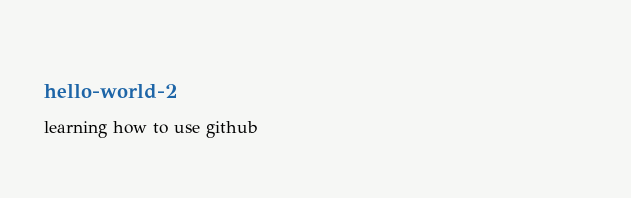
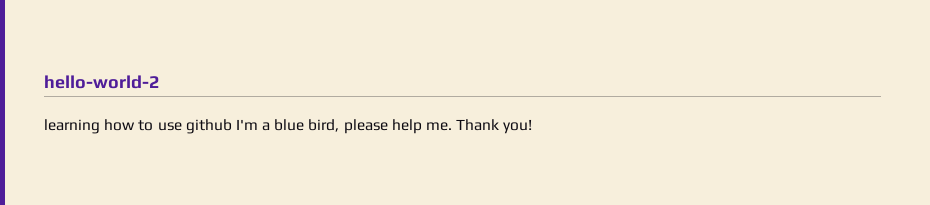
- learning how to use github
+ learning how to use github I'm a blue bird, please help me. Thank you!

